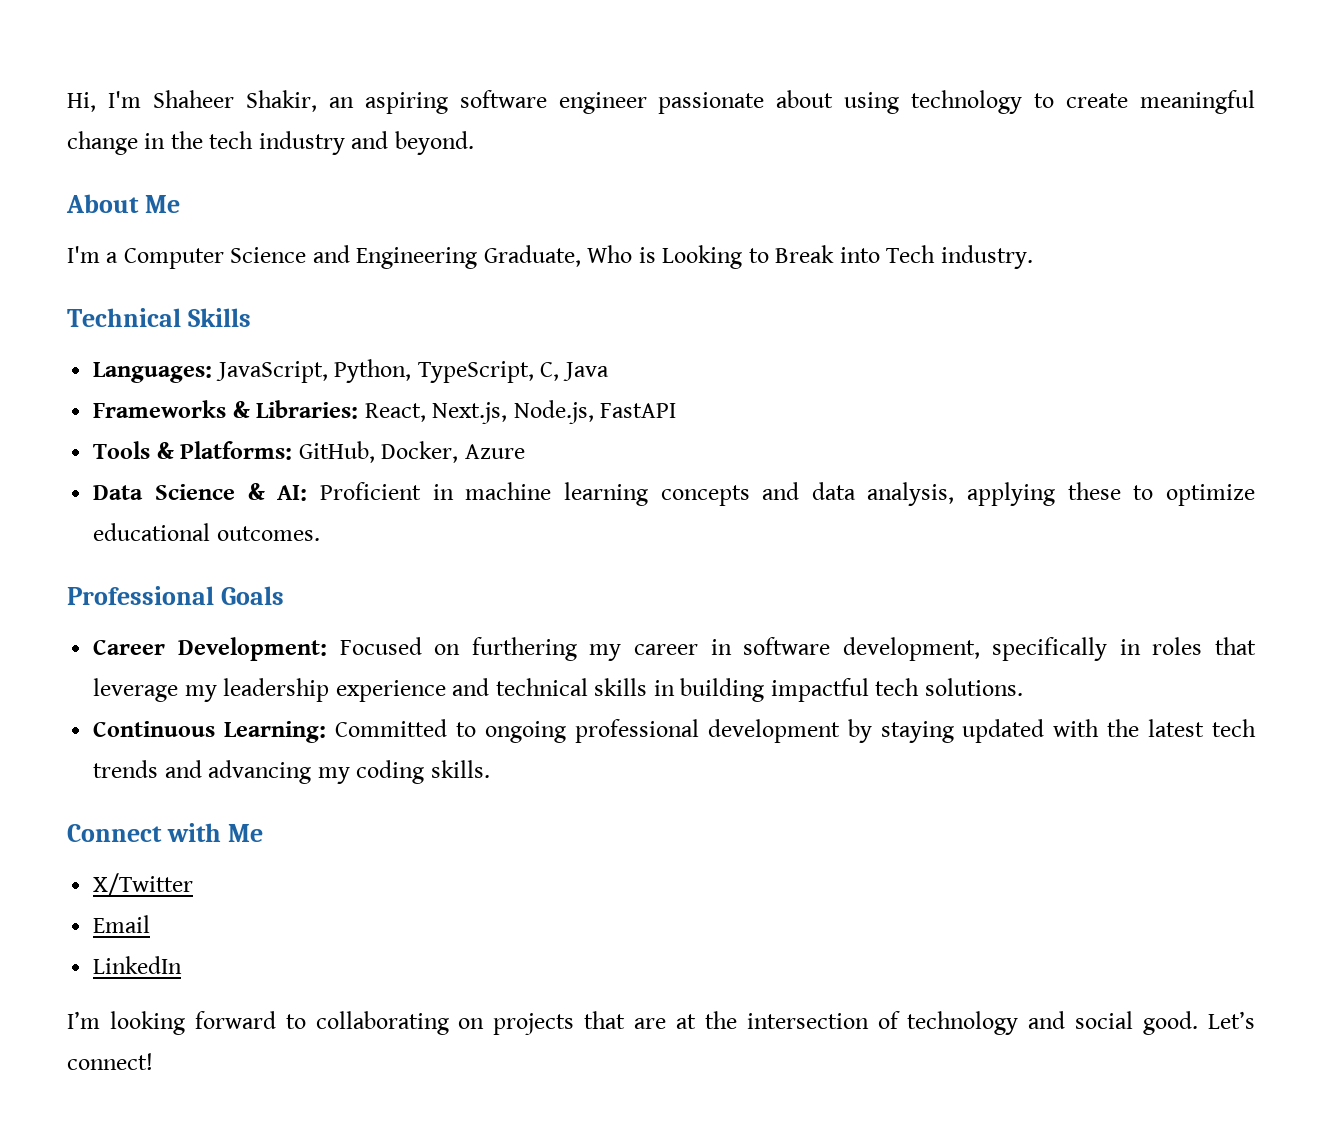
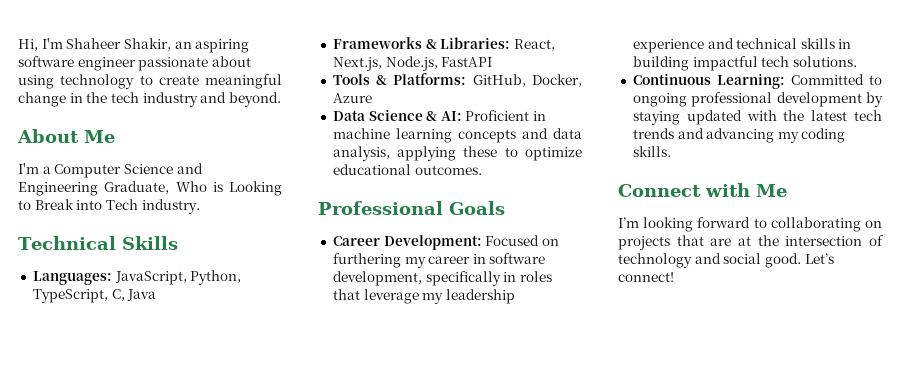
- X/Twitter
- Email
- LinkedIn

